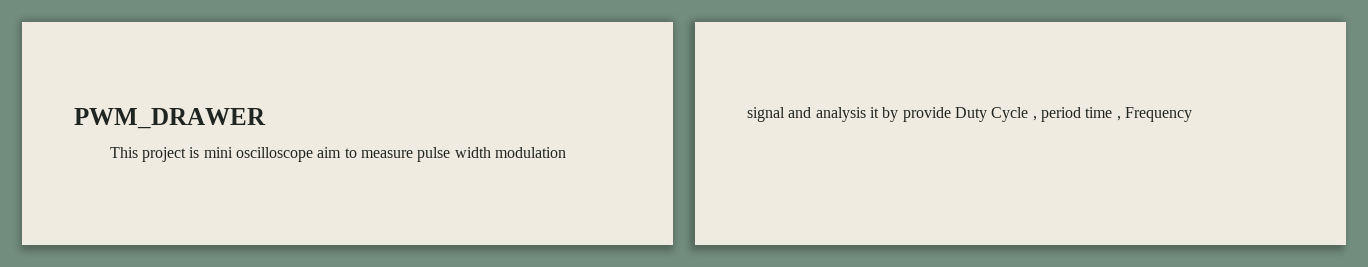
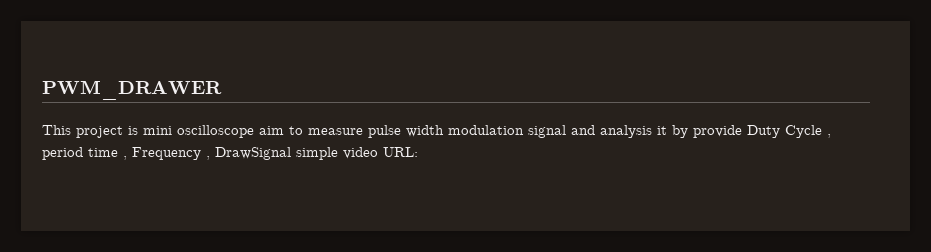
- This project is mini oscilloscope aim to measure pulse width modulation signal and analysis it by provide Duty Cycle , period time , Frequency
+ This project is mini oscilloscope aim to measure pulse width modulation signal and analysis it by provide Duty Cycle , period time , Frequency , DrawSignal simple video URL:

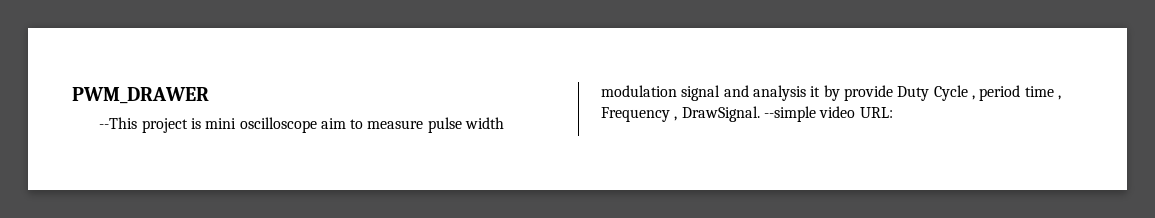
- This project is mini oscilloscope aim to measure pulse width modulation signal and analysis it by provide Duty Cycle , period time , Frequency , DrawSignal simple video URL:
+ --This project is mini oscilloscope aim to measure pulse width modulation signal and analysis it by provide Duty Cycle , period time , Frequency , DrawSignal. --simple video URL:

